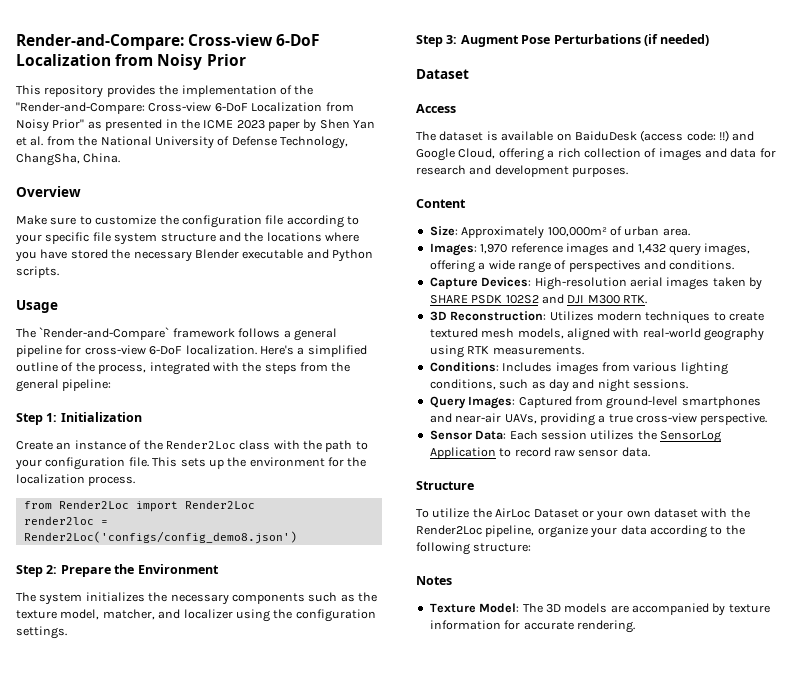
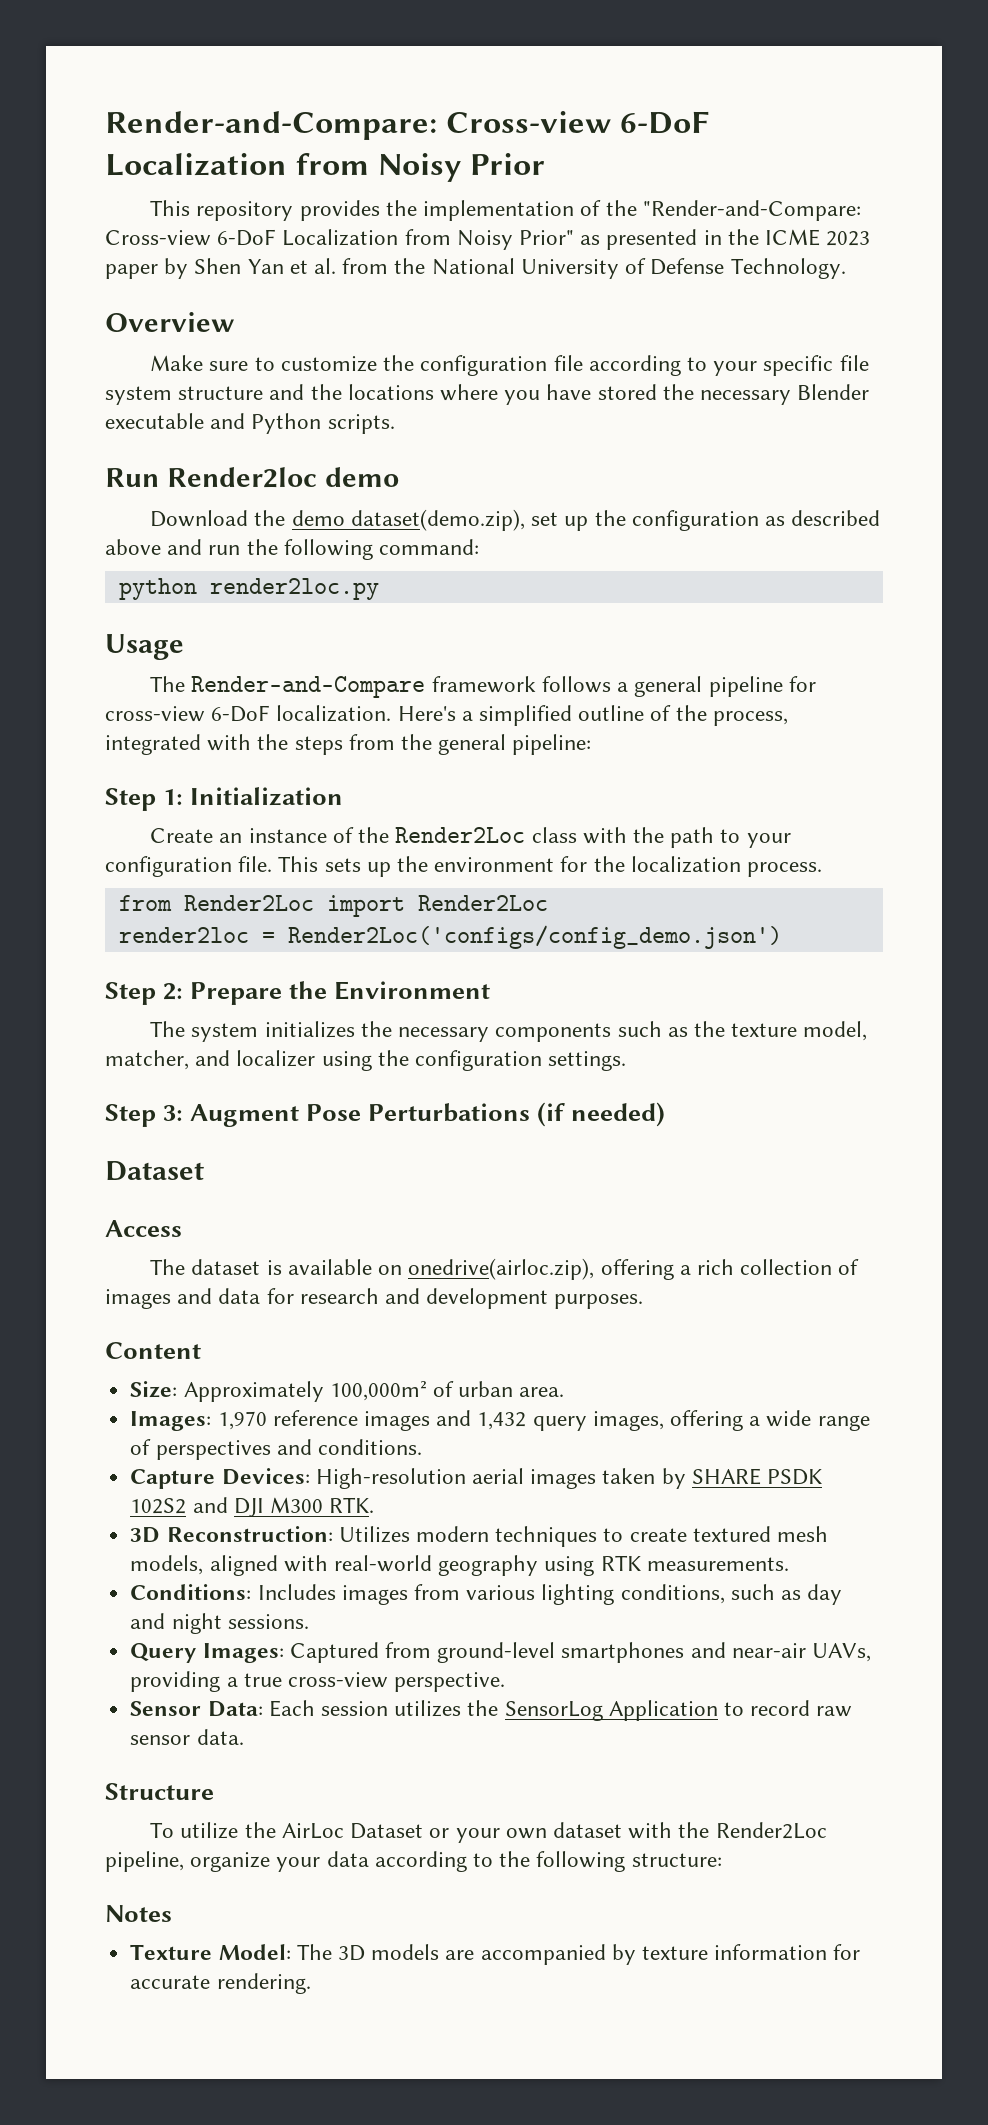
- This repository provides the implementation of the "Render-and-Compare: Cross-view 6-DoF Localization from Noisy Prior" as presented in the ICME 2023 paper by Shen Yan et al. from the National University of Defense Technology, ChangSha, China.
+ This repository provides the implementation of the "Render-and-Compare: Cross-view 6-DoF Localization from Noisy Prior" as presented in the ICME 2023 paper by Shen Yan et al. from the National University of Defense Technology.
+ Run Render2loc demo
+ Download the demo dataset(demo.zip), set up the configuration as described above and run the following command:
+ python render2loc.py
- The `Render-and-Compare` framework follows a general pipeline for cross-view 6-DoF localization.
+ The Render-and-Compare framework follows a general pipeline for cross-view 6-DoF localization.
- render2loc = Render2Loc('configs/config_demo8.json')
+ render2loc = Render2Loc('configs/config_demo.json')
- The dataset is available on BaiduDesk (access code: !!) and Google Cloud, offering a rich collection of images and data for research and development purposes.
+ The dataset is available on onedrive(airloc.zip), offering a rich collection of images and data for research and development purposes.

